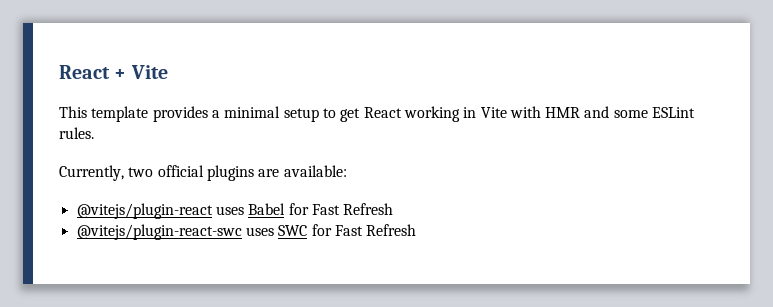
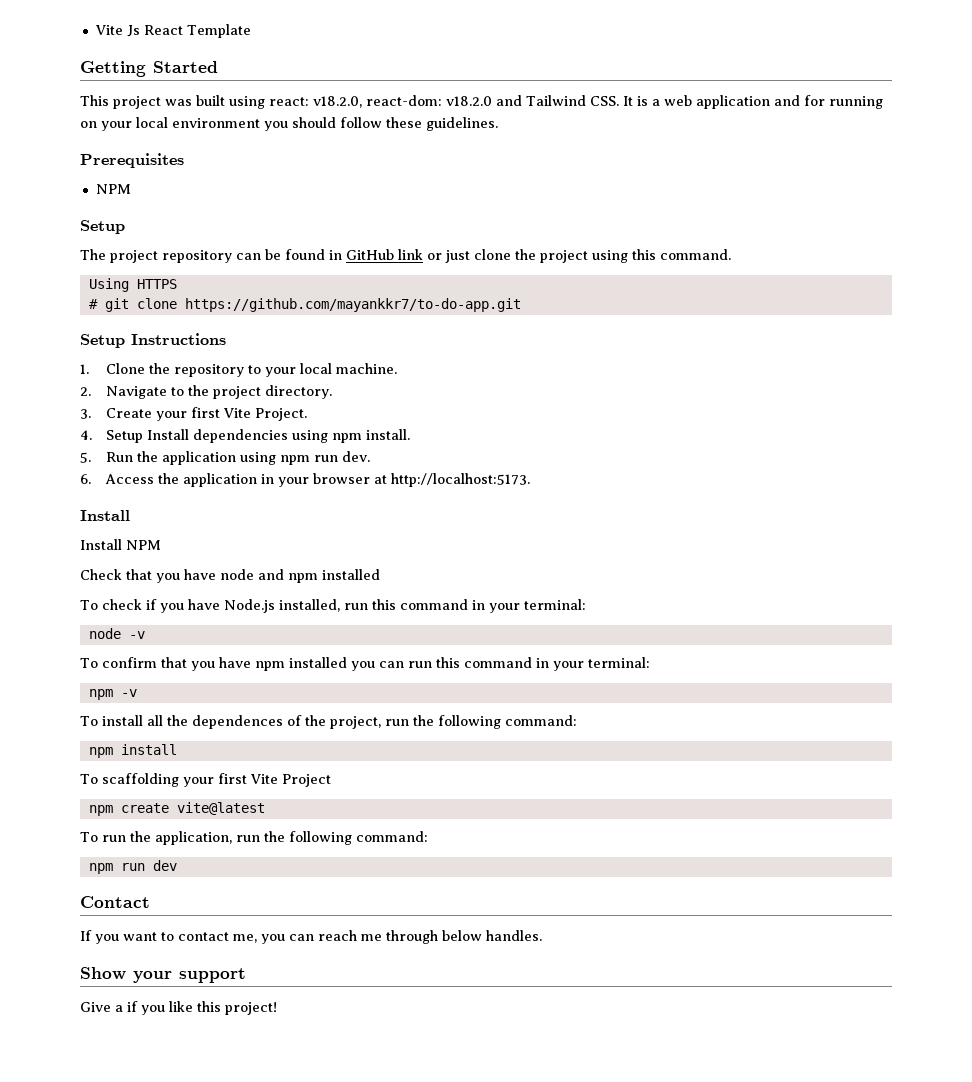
- React + Vite
- This template provides a minimal setup to get React working in Vite with HMR and some ESLint rules.
- Currently, two official plugins are available:
- @vitejs/plugin-react uses Babel for Fast Refresh
- @vitejs/plugin-react-swc uses SWC for Fast Refresh
+ Vite Js React Template
+ Getting Started
+ This project was built using react: v18.2.0, react-dom: v18.2.0 and Tailwind CSS. It is a web application and for running on your local environment you should follow these guidelines.
+ Prerequisites
+ NPM
+ Setup
+ The project repository can be found in GitHub link or just clone the project using this command.
+ Using HTTPS
+ # git clone https://github.com/mayankkr7/to-do-app.git
+ Setup Instructions
+ 1. Clone the repository to your local machine.
+ 2. Navigate to the project directory.
+ 3. Create your first Vite Project.
+ 4. Setup Install dependencies using npm install.
+ 5. Run the application using npm run dev.
+ 6. Access the application in your browser at http://localhost:5173.
+ Install
+ Install NPM
+ Check that you have node and npm installed
+ To check if you have Node.js installed, run this command in your terminal:
+ node -v
+ To confirm that you have npm installed you can run this command in your terminal:
+ npm -v
+ To install all the dependences of the project, run the following command:
+ npm install
+ To scaffolding your first Vite Project
+ npm create vite@latest
+ To run the application, run the following command:
+ npm run dev
+ Contact
+ If you want to contact me, you can reach me through below handles.
+ Show your support
+ Give a if you like this project!

